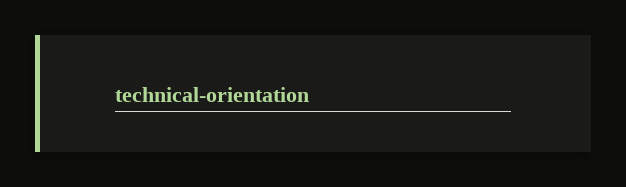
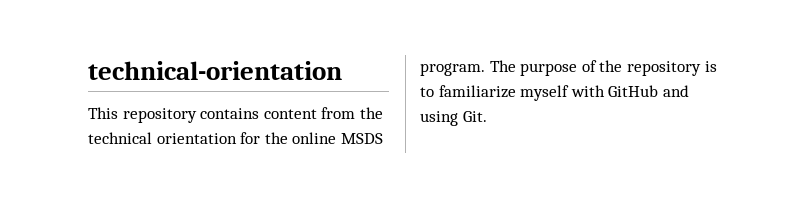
+ This repository contains content from the technical orientation for the online MSDS program. The purpose of the repository is to familiarize myself with GitHub and using Git.

